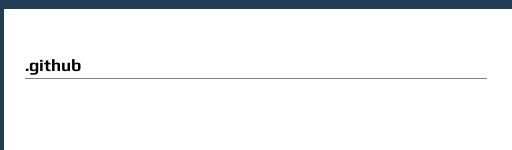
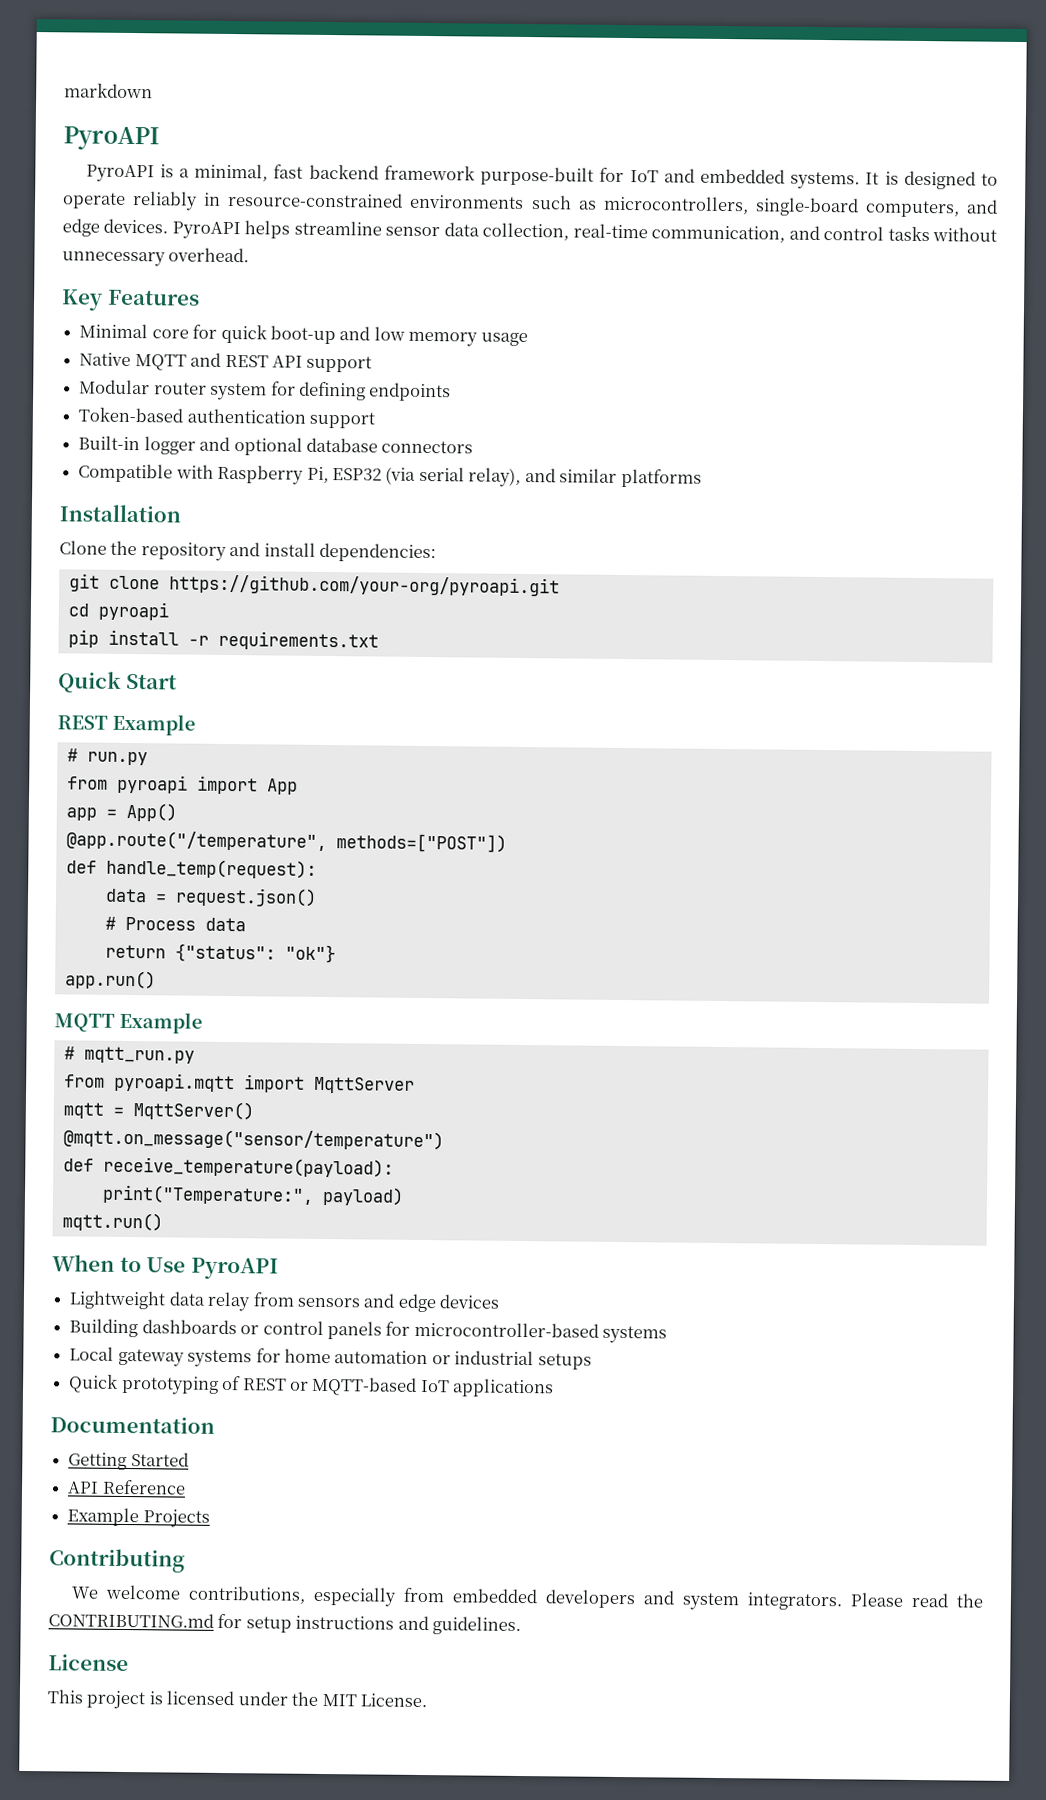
- .github
+ markdown
+ PyroAPI
+ PyroAPI is a minimal, fast backend framework purpose-built for IoT and embedded systems. It is designed to operate reliably in resource-constrained environments such as microcontrollers, single-board computers, and edge devices. PyroAPI helps streamline sensor data collection, real-time communication, and control tasks without unnecessary overhead.
+ Key Features
+ Minimal core for quick boot-up and low memory usage
+ Native MQTT and REST API support
+ Modular router system for defining endpoints
+ Token-based authentication support
+ Built-in logger and optional database connectors
+ Compatible with Raspberry Pi, ESP32 (via serial relay), and similar platforms
+ Installation
+ Clone the repository and install dependencies:
+ git clone https://github.com/your-org/pyroapi.git
+ cd pyroapi
+ pip install -r requirements.txt
+ Quick Start
+ REST Example
+ # run.py
+ from pyroapi import App
+ app = App()
+ @app.route("/temperature", methods=["POST"])
+ def handle_temp(request):
+ data = request.json()
+ # Process data
+ return {"status": "ok"}
+ app.run()
+ MQTT Example
+ # mqtt_run.py
+ from pyroapi.mqtt import MqttServer
+ mqtt = MqttServer()
+ @mqtt.on_message("sensor/temperature")
+ def receive_temperature(payload):
+ print("Temperature:", payload)
+ mqtt.run()
+ When to Use PyroAPI
+ Lightweight data relay from sensors and edge devices
+ Building dashboards or control panels for microcontroller-based systems
+ Local gateway systems for home automation or industrial setups
+ Quick prototyping of REST or MQTT-based IoT applications
+ Documentation
+ Getting Started
+ API Reference
+ Example Projects
+ Contributing
+ We welcome contributions, especially from embedded developers and system integrators. Please read the CONTRIBUTING.md for setup instructions and guidelines.
+ License
+ This project is licensed under the MIT License.

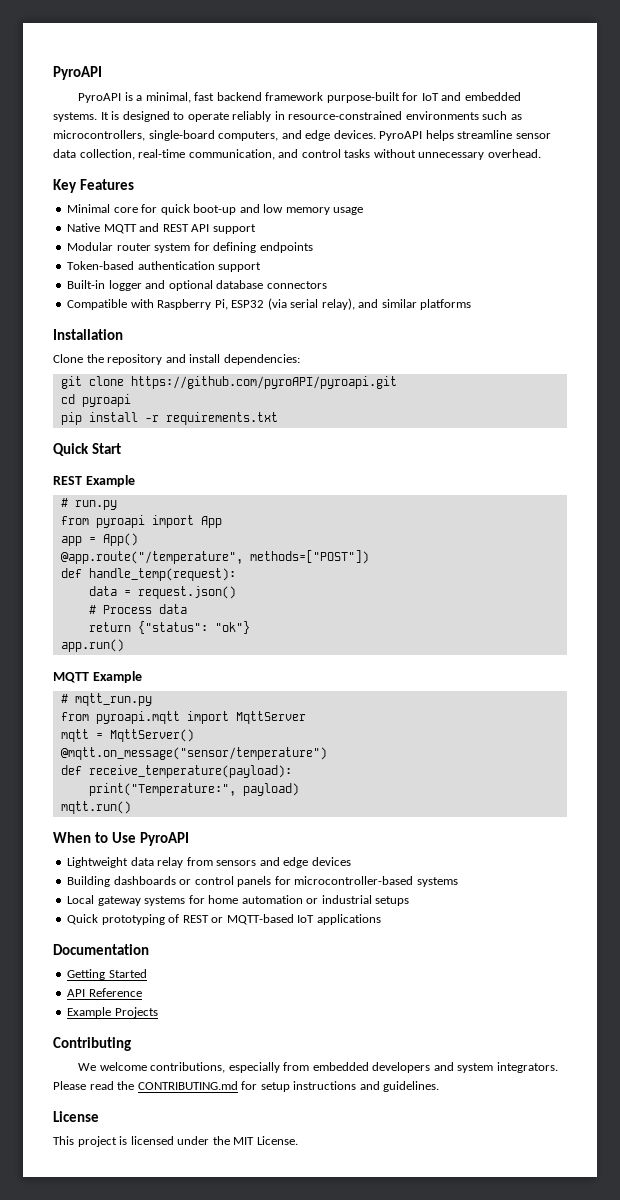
- markdown
- git clone https://github.com/your-org/pyroapi.git
+ git clone https://github.com/pyroAPI/pyroapi.git

